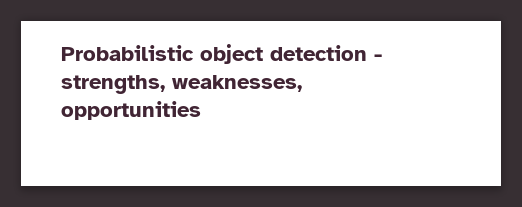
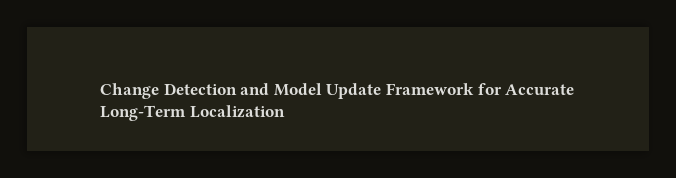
- Probabilistic object detection - strengths, weaknesses, opportunities
+ Change Detection and Model Update Framework for Accurate Long-Term Localization

